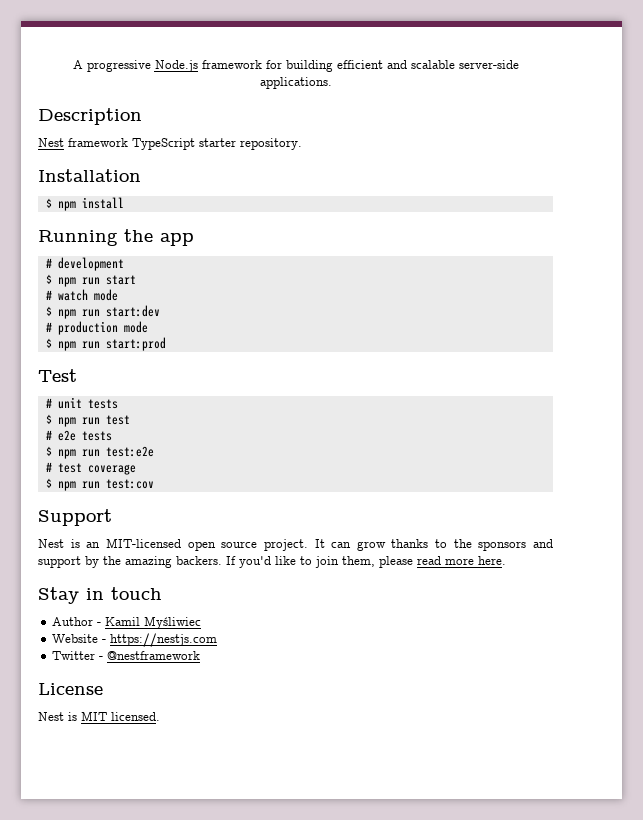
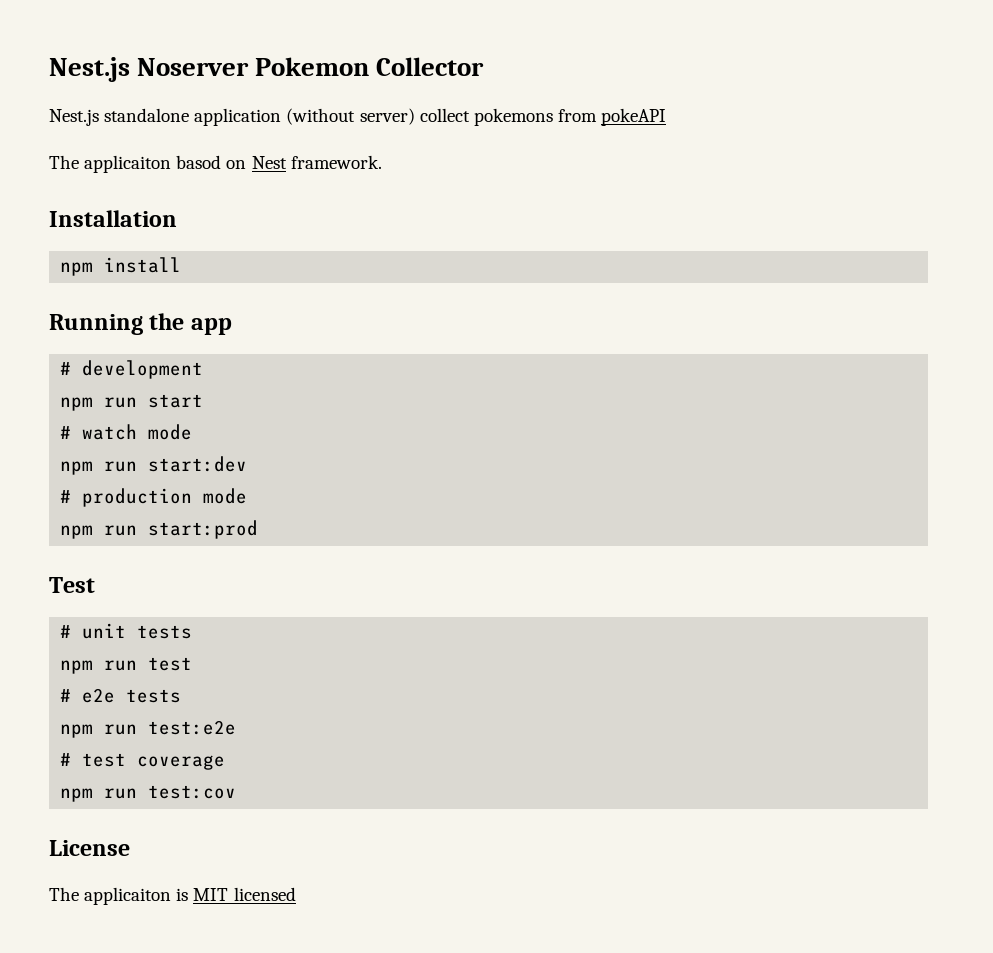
- A progressive Node.js framework for building efficient and scalable server-side applications.
- Description
- Nest framework TypeScript starter repository.
+ Nest.js Noserver Pokemon Collector
+ Nest.js standalone application (without server) collect pokemons from pokeAPI
+ The applicaiton basod on Nest framework.
- $ npm install
+ npm install
- $ npm run start
+ npm run start
- $ npm run start:dev
+ npm run start:dev
- $ npm run start:prod
+ npm run start:prod
- $ npm run test
+ npm run test
- $ npm run test:e2e
+ npm run test:e2e
- $ npm run test:cov
+ npm run test:cov
- Support
- Nest is an MIT-licensed open source project. It can grow thanks to the sponsors and support by the amazing backers. If you'd like to join them, please read more here.
- Stay in touch
- Author - Kamil Myśliwiec
- Website - https://nestjs.com
- Twitter - @nestframework
- Nest is MIT licensed.
+ The applicaiton is MIT licensed

